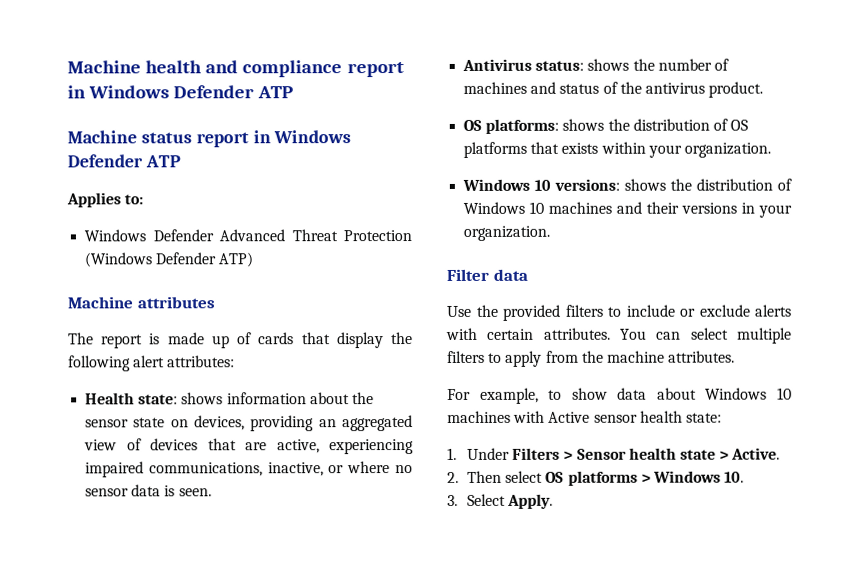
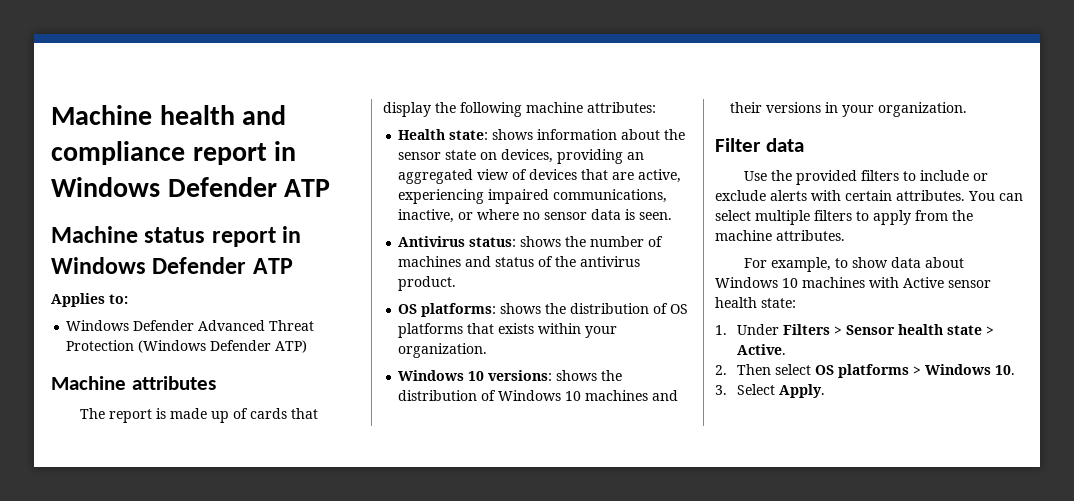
- The report is made up of cards that display the following alert attributes:
+ The report is made up of cards that display the following machine attributes:

